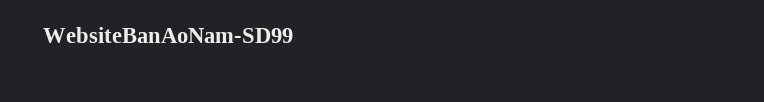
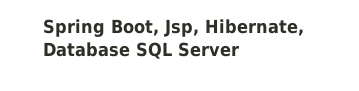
- WebsiteBanAoNam-SD99
+ Spring Boot, Jsp, Hibernate, Database SQL Server

